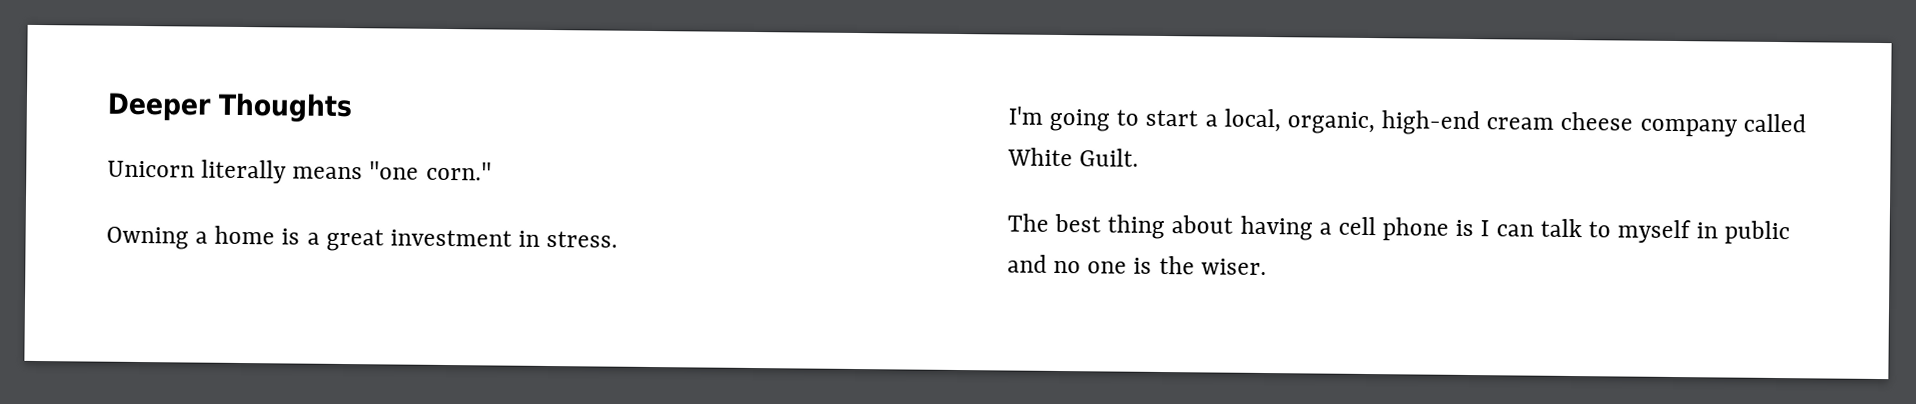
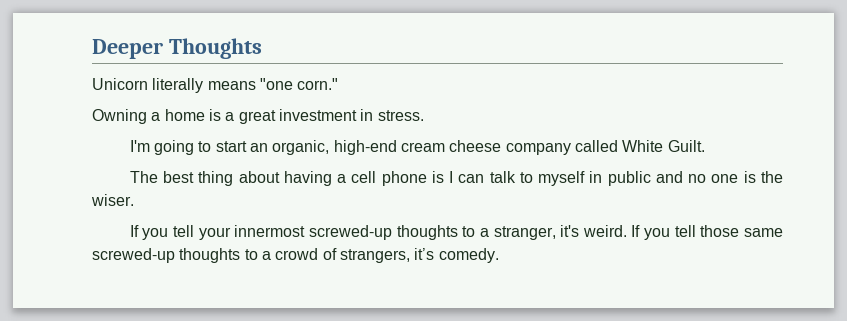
- I'm going to start a local, organic, high-end cream cheese company called White Guilt.
+ I'm going to start an organic, high-end cream cheese company called White Guilt.
+ If you tell your innermost screwed-up thoughts to a stranger, it's weird. If you tell those same screwed-up thoughts to a crowd of strangers, it’s comedy.

